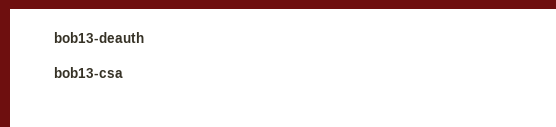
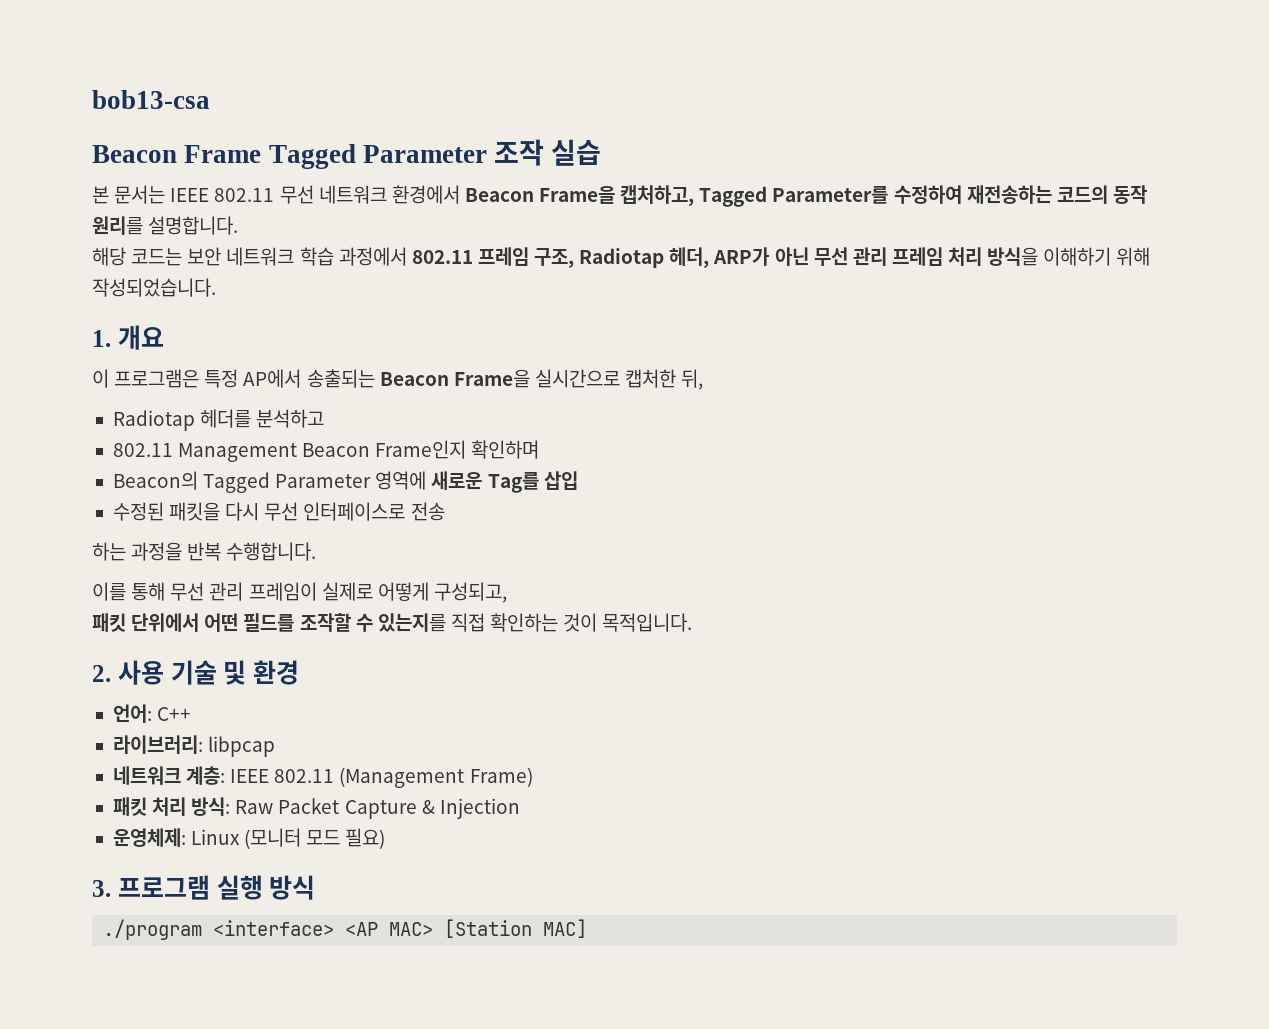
- bob13-deauth
  bob13-csa
+ Beacon Frame Tagged Parameter 조작 실습
+ 본 문서는 IEEE 802.11 무선 네트워크 환경에서 Beacon Frame을 캡처하고, Tagged Parameter를 수정하여 재전송하는 코드의 동작 원리를 설명합니다.
+ 해당 코드는 보안 네트워크 학습 과정에서 802.11 프레임 구조, Radiotap 헤더, ARP가 아닌 무선 관리 프레임 처리 방식을 이해하기 위해 작성되었습니다.
+ 1. 개요
+ 이 프로그램은 특정 AP에서 송출되는 Beacon Frame을 실시간으로 캡처한 뒤,
+ Radiotap 헤더를 분석하고
+ 802.11 Management Beacon Frame인지 확인하며
+ Beacon의 Tagged Parameter 영역에 새로운 Tag를 삽입
+ 수정된 패킷을 다시 무선 인터페이스로 전송
+ 하는 과정을 반복 수행합니다.
+ 이를 통해 무선 관리 프레임이 실제로 어떻게 구성되고,
+ 패킷 단위에서 어떤 필드를 조작할 수 있는지를 직접 확인하는 것이 목적입니다.
+ 2. 사용 기술 및 환경
+ 언어: C++
+ 라이브러리: libpcap
+ 네트워크 계층: IEEE 802.11 (Management Frame)
+ 패킷 처리 방식: Raw Packet Capture & Injection
+ 운영체제: Linux (모니터 모드 필요)
+ 3. 프로그램 실행 방식
+ ./program <interface> <AP MAC> [Station MAC]

